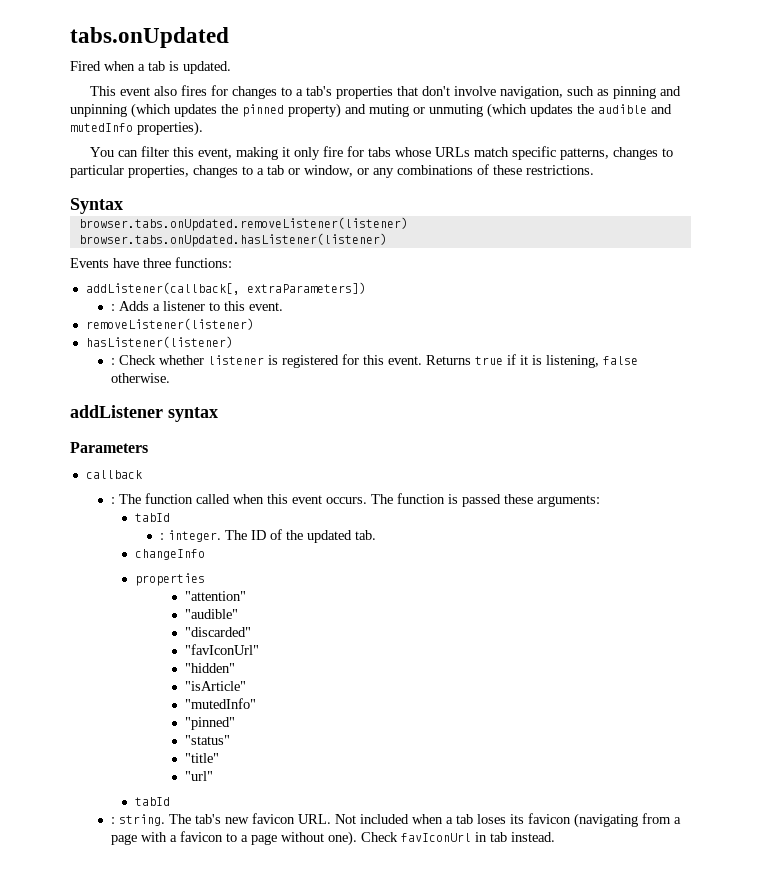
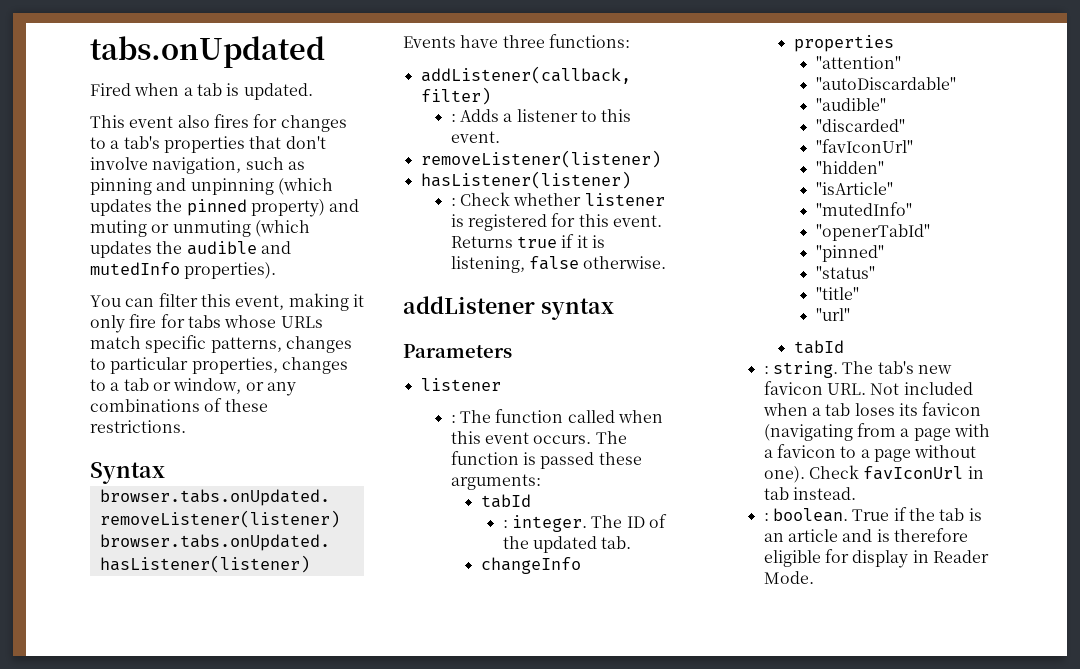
- addListener(callback[, extraParameters])
+ addListener(callback, filter)
  Parameters
- callback
+ listener
+ "autoDiscardable"
+ "openerTabId"
+ : boolean. True if the tab is an article and is therefore eligible for display in Reader Mode.

